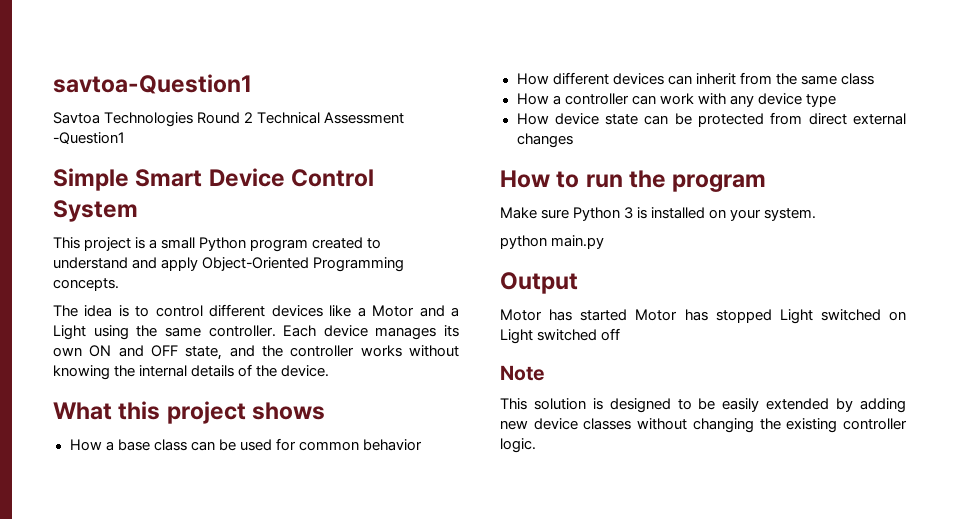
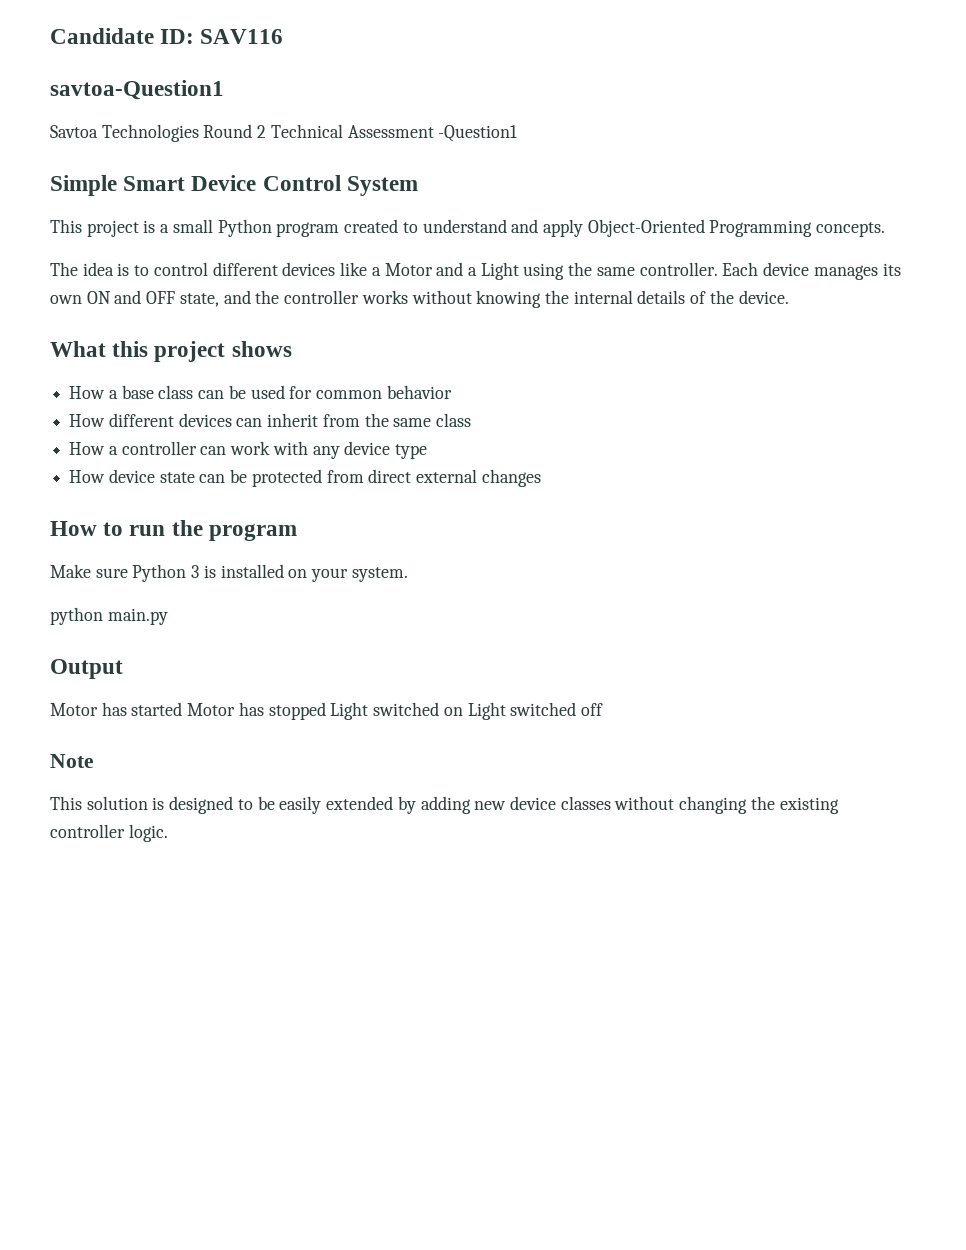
+ Candidate ID: SAV116

